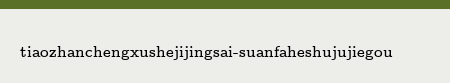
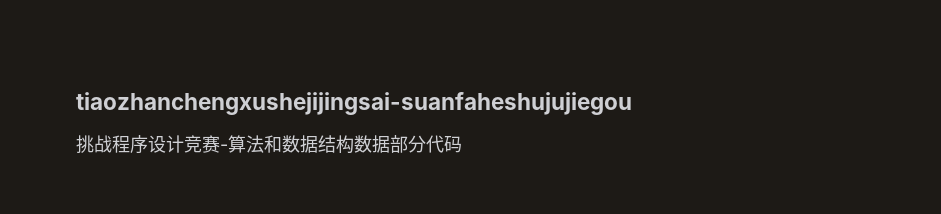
+ 挑战程序设计竞赛-算法和数据结构数据部分代码

